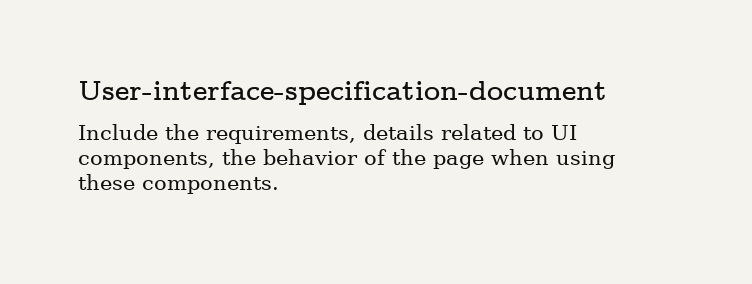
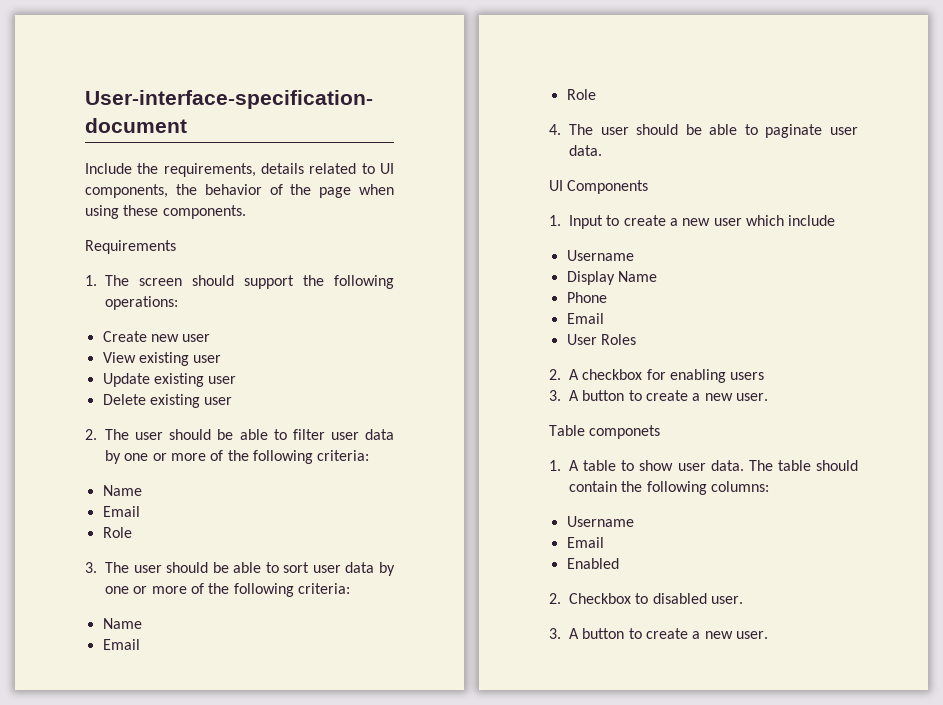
+ Requirements
+ 1. The screen should support the following operations:
+ Create new user
+ View existing user
+ Update existing user
+ Delete existing user
+ 2. The user should be able to filter user data by one or more of the following criteria:
+ Name
+ Email
+ Role
+ 3. The user should be able to sort user data by one or more of the following criteria:
+ Name
+ Email
+ Role
+ 4. The user should be able to paginate user data.
+ UI Components
+ 1. Input to create a new user which include
+ Username
+ Display Name
+ Phone
+ Email
+ User Roles
+ 2. A checkbox for enabling users
+ 3. A button to create a new user.
+ Table componets
+ 1. A table to show user data. The table should contain the following columns:
+ Username
+ Email
+ Enabled
+ 2. Checkbox to disabled user.
+ 3. A button to create a new user.

